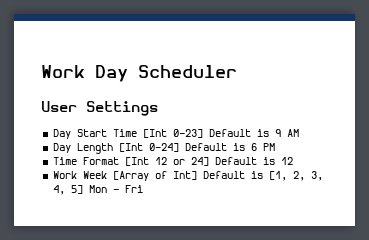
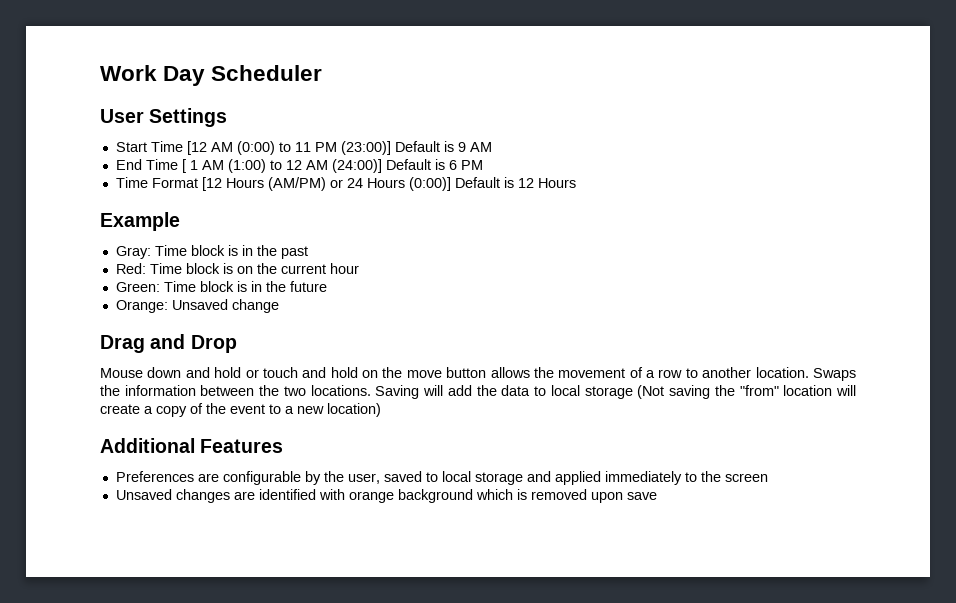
- Day Start Time [Int 0-23] Default is 9 AM
- Day Length [Int 0-24] Default is 6 PM
+ Start Time [12 AM (0:00) to 11 PM (23:00)] Default is 9 AM
+ End Time [ 1 AM (1:00) to 12 AM (24:00)] Default is 6 PM
- Time Format [Int 12 or 24] Default is 12
- Work Week [Array of Int] Default is [1, 2, 3, 4, 5] Mon - Fri
+ Time Format [12 Hours (AM/PM) or 24 Hours (0:00)] Default is 12 Hours
+ Example
+ Gray: Time block is in the past
+ Red: Time block is on the current hour
+ Green: Time block is in the future
+ Orange: Unsaved change
+ Drag and Drop
+ Mouse down and hold or touch and hold on the move button allows the movement of a row to another location. Swaps the information between the two locations. Saving will add the data to local storage (Not saving the "from" location will create a copy of the event to a new location)
+ Additional Features
+ Preferences are configurable by the user, saved to local storage and applied immediately to the screen
+ Unsaved changes are identified with orange background which is removed upon save

